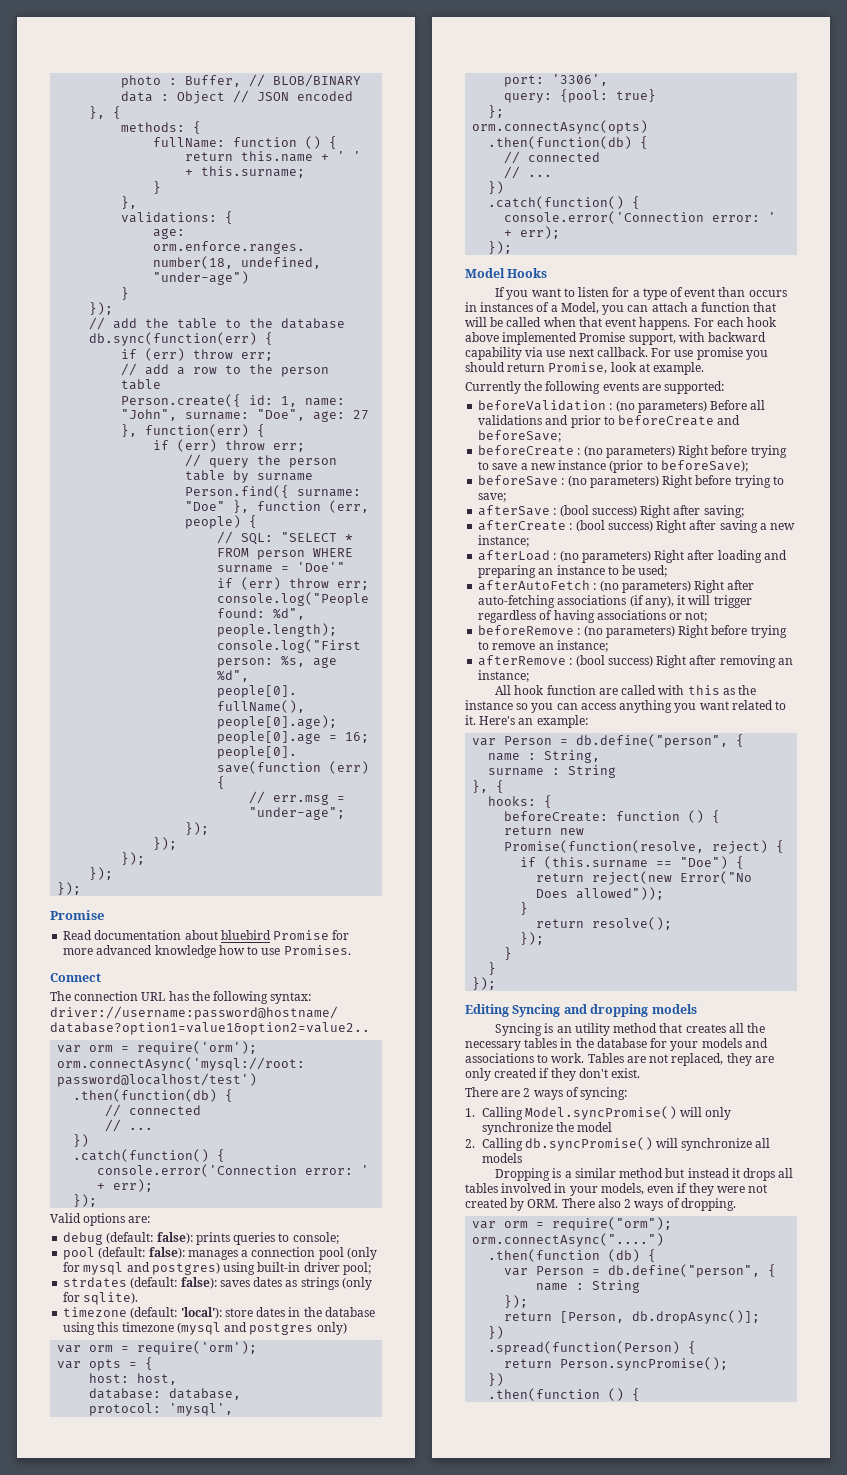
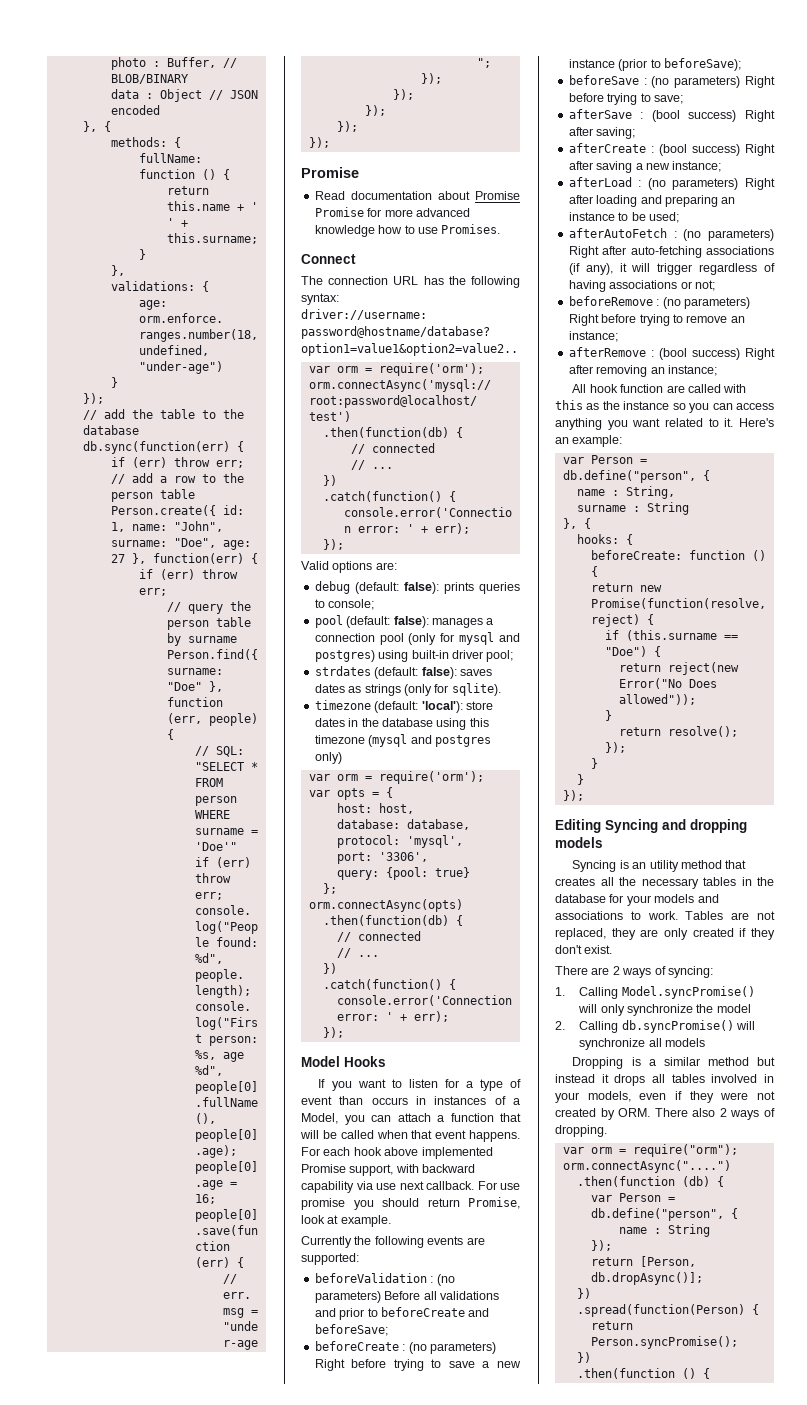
- Read documentation about bluebird Promise for more advanced knowledge how to use Promises.
+ Read documentation about Promise Promise for more advanced knowledge how to use Promises.

